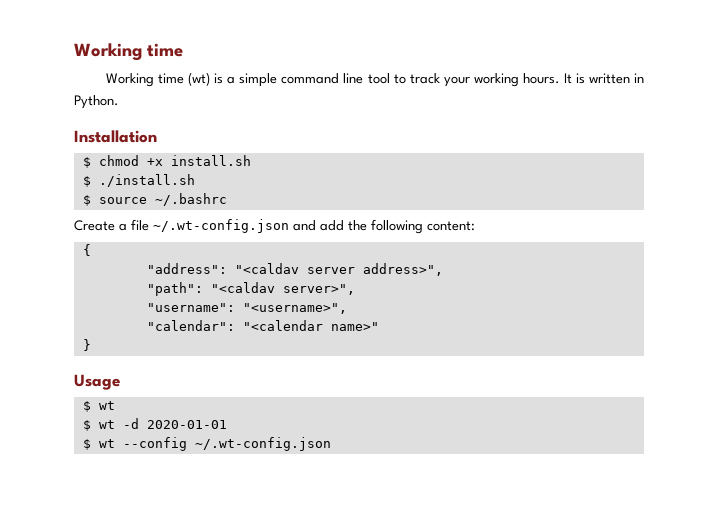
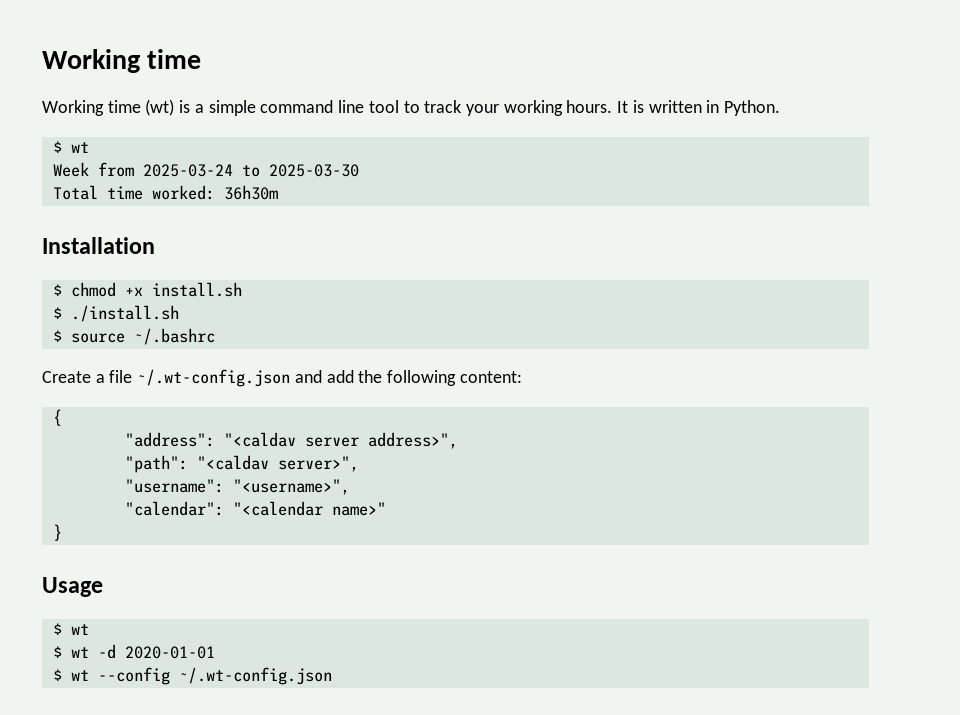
  It is written in Python.
+ $ wt
+ Week from 2025-03-24 to 2025-03-30
+ Total time worked: 36h30m

